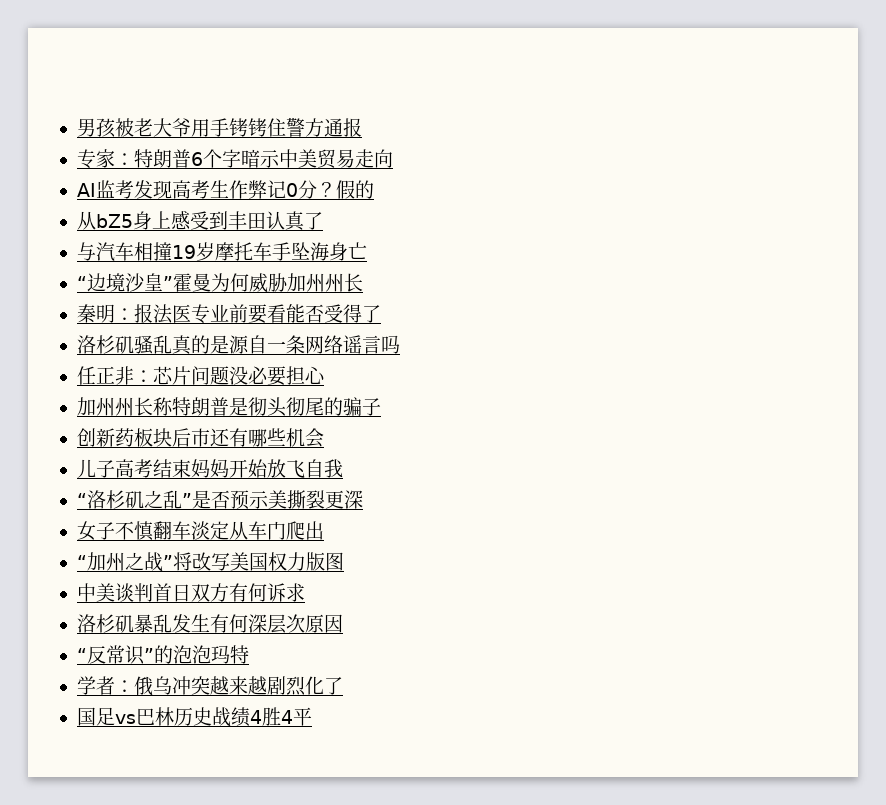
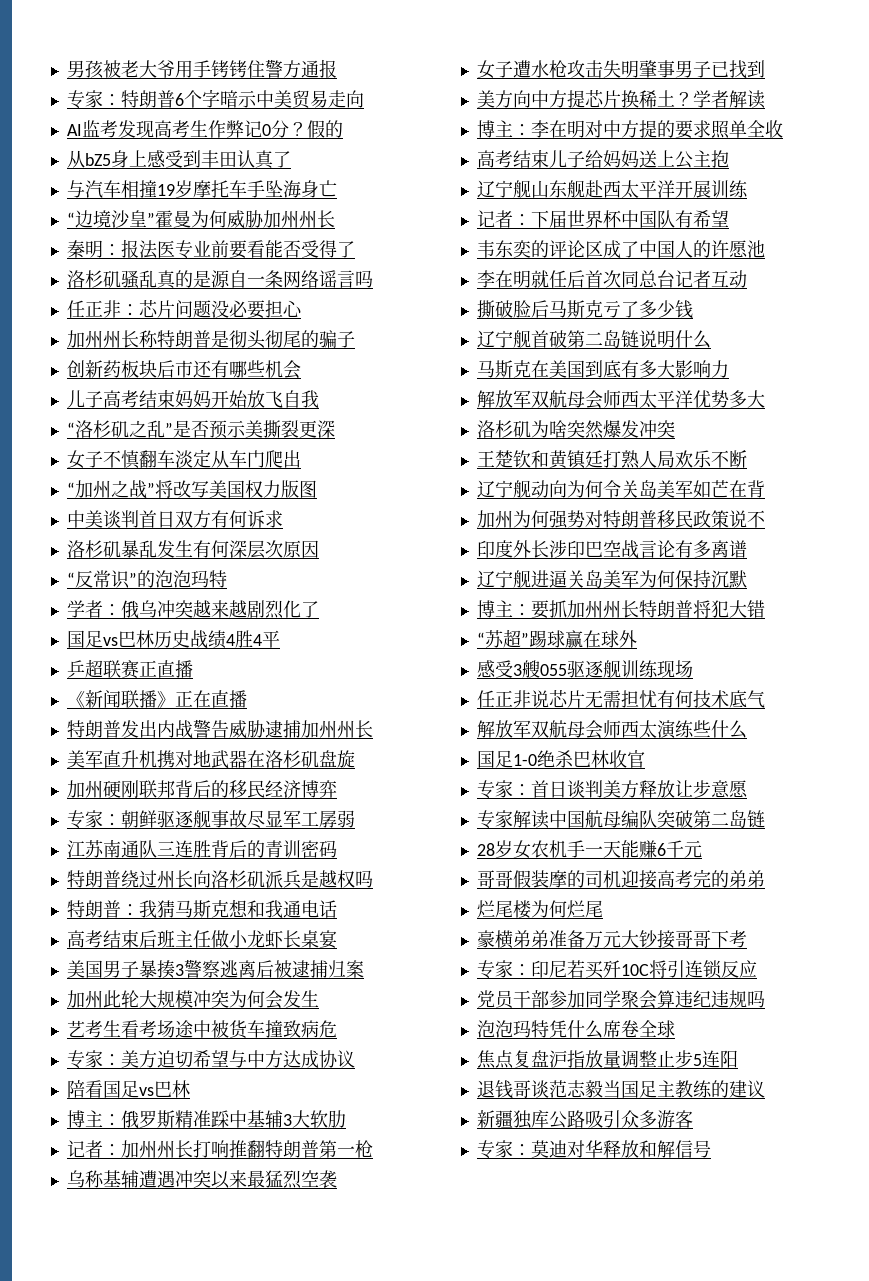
+ 乒超联赛正直播
+ 《新闻联播》正在直播
+ 特朗普发出内战警告威胁逮捕加州州长
+ 美军直升机携对地武器在洛杉矶盘旋
+ 加州硬刚联邦背后的移民经济博弈
+ 专家：朝鲜驱逐舰事故尽显军工孱弱
+ 江苏南通队三连胜背后的青训密码
+ 特朗普绕过州长向洛杉矶派兵是越权吗
+ 特朗普：我猜马斯克想和我通电话
+ 高考结束后班主任做小龙虾长桌宴
+ 美国男子暴揍3警察逃离后被逮捕归案
+ 加州此轮大规模冲突为何会发生
+ 艺考生看考场途中被货车撞致病危
+ 专家：美方迫切希望与中方达成协议
+ 陪看国足vs巴林
+ 博主：俄罗斯精准踩中基辅3大软肋
+ 记者：加州州长打响推翻特朗普第一枪
+ 乌称基辅遭遇冲突以来最猛烈空袭
+ 女子遭水枪攻击失明肇事男子已找到
+ 美方向中方提芯片换稀土？学者解读
+ 博主：李在明对中方提的要求照单全收
+ 高考结束儿子给妈妈送上公主抱
+ 辽宁舰山东舰赴西太平洋开展训练
+ 记者：下届世界杯中国队有希望
+ 韦东奕的评论区成了中国人的许愿池
+ 李在明就任后首次同总台记者互动
+ 撕破脸后马斯克亏了多少钱
+ 辽宁舰首破第二岛链说明什么
+ 马斯克在美国到底有多大影响力
+ 解放军双航母会师西太平洋优势多大
+ 洛杉矶为啥突然爆发冲突
+ 王楚钦和黄镇廷打熟人局欢乐不断
+ 辽宁舰动向为何令关岛美军如芒在背
+ 加州为何强势对特朗普移民政策说不
+ 印度外长涉印巴空战言论有多离谱
+ 辽宁舰进逼关岛美军为何保持沉默
+ 博主：要抓加州州长特朗普将犯大错
+ “苏超”踢球赢在球外
+ 感受3艘055驱逐舰训练现场
+ 任正非说芯片无需担忧有何技术底气
+ 解放军双航母会师西太演练些什么
+ 国足1-0绝杀巴林收官
+ 专家：首日谈判美方释放让步意愿
+ 专家解读中国航母编队突破第二岛链
+ 28岁女农机手一天能赚6千元
+ 哥哥假装摩的司机迎接高考完的弟弟
+ 烂尾楼为何烂尾
+ 豪横弟弟准备万元大钞接哥哥下考
+ 专家：印尼若买歼10C将引连锁反应
+ 党员干部参加同学聚会算违纪违规吗
+ 泡泡玛特凭什么席卷全球
+ 焦点复盘沪指放量调整止步5连阳
+ 退钱哥谈范志毅当国足主教练的建议
+ 新疆独库公路吸引众多游客
+ 专家：莫迪对华释放和解信号

